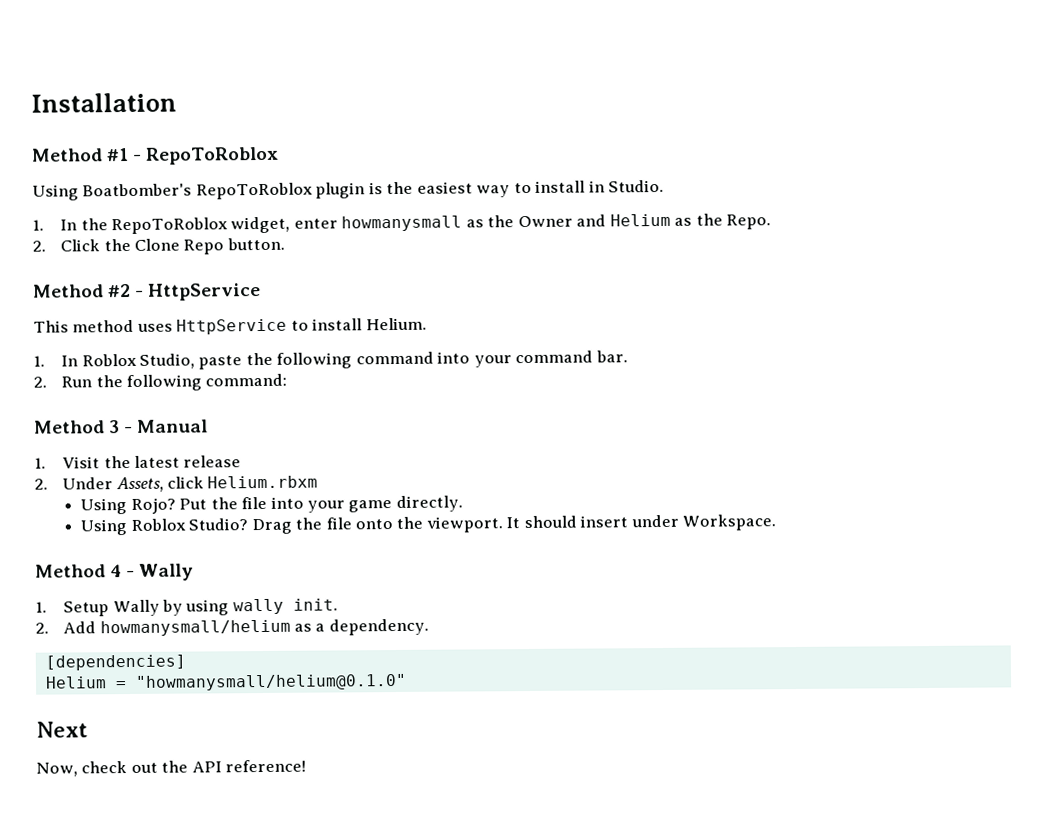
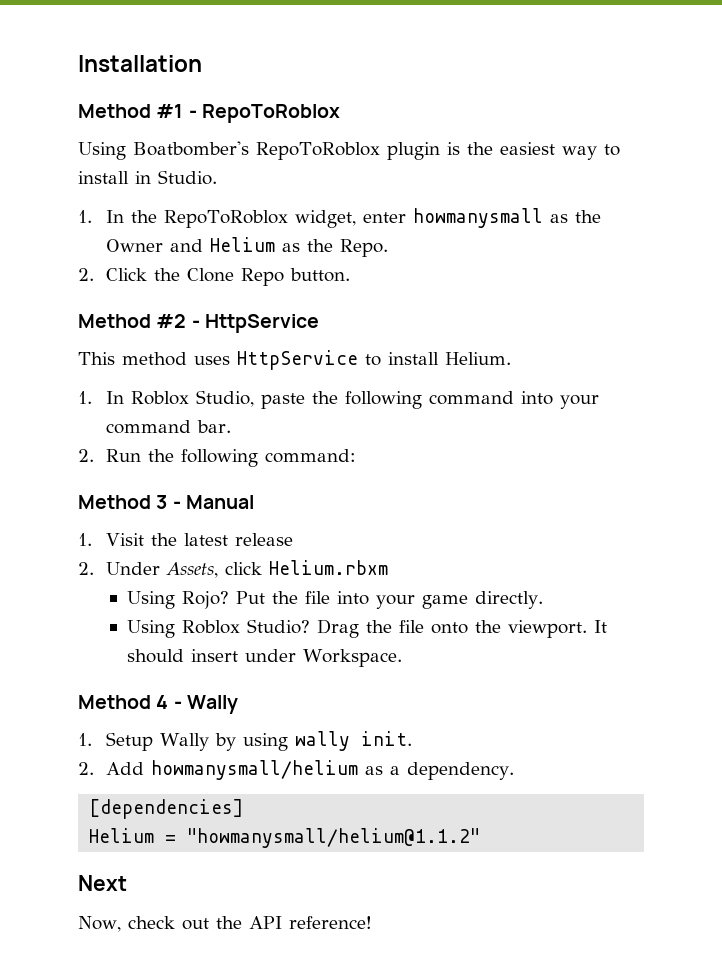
- Helium = "howmanysmall/helium@0.1.0"
+ Helium = "howmanysmall/helium@1.1.2"

